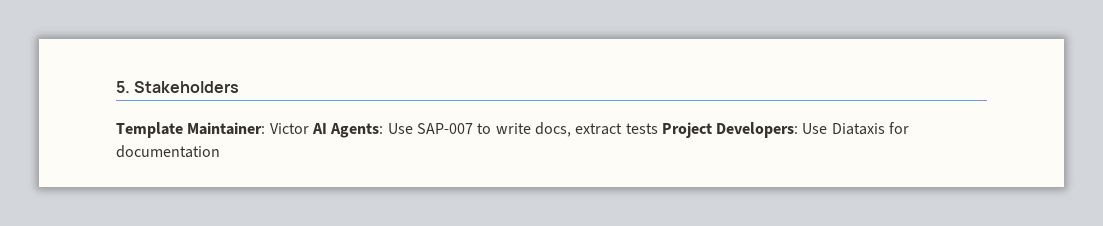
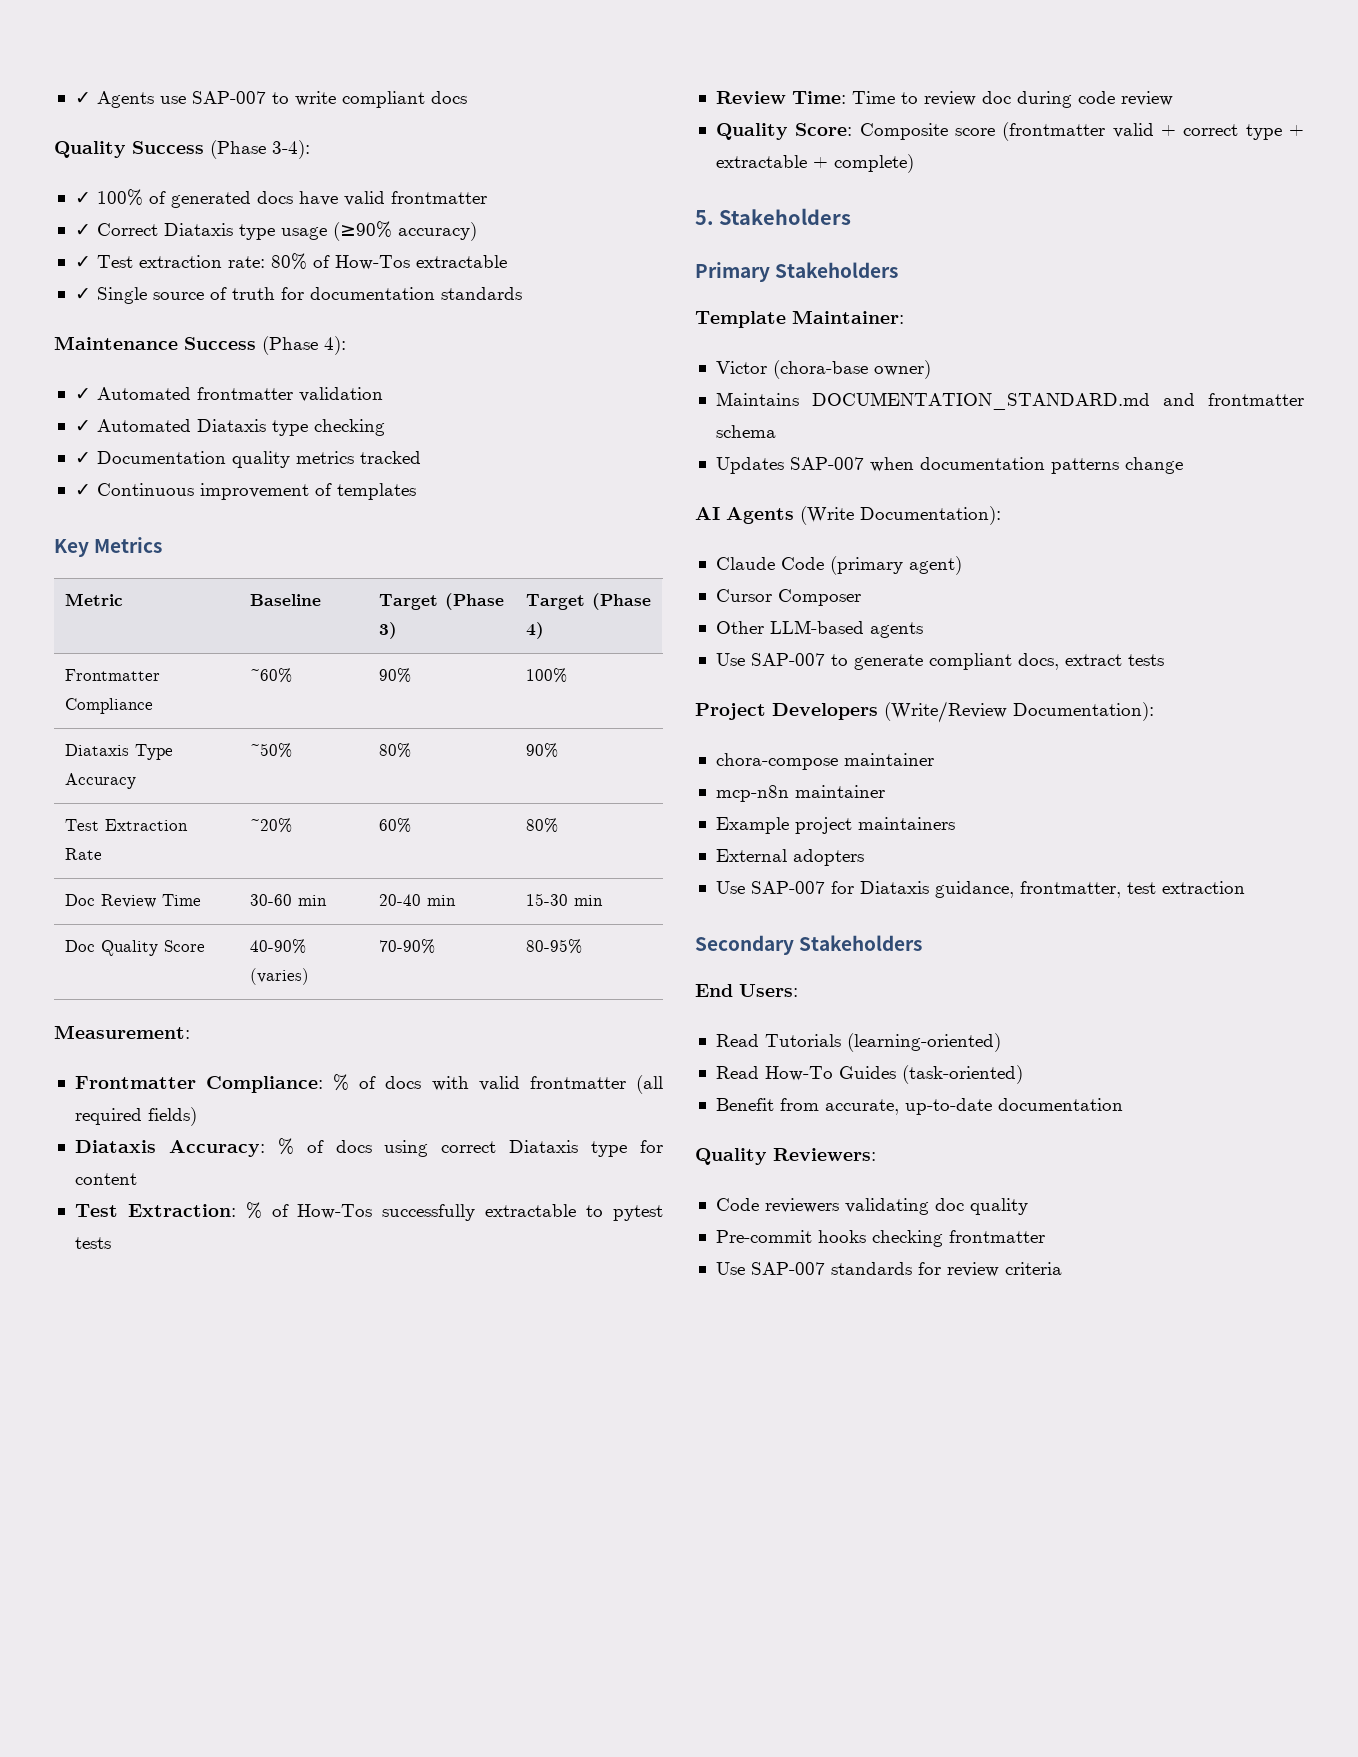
+ ✓ Agents use SAP-007 to write compliant docs
+ Quality Success (Phase 3-4):
+ ✓ 100% of generated docs have valid frontmatter
+ ✓ Correct Diataxis type usage (≥90% accuracy)
+ ✓ Test extraction rate: 80% of How-Tos extractable
+ ✓ Single source of truth for documentation standards
+ Maintenance Success (Phase 4):
+ ✓ Automated frontmatter validation
+ ✓ Automated Diataxis type checking
+ ✓ Documentation quality metrics tracked
+ ✓ Continuous improvement of templates
+ Key Metrics
+ Metric | Baseline | Target (Phase 3) | Target (Phase 4)
+ Frontmatter Compliance | ~60% | 90% | 100%
+ Diataxis Type Accuracy | ~50% | 80% | 90%
+ Test Extraction Rate | ~20% | 60% | 80%
+ Doc Review Time | 30-60 min | 20-40 min | 15-30 min
+ Doc Quality Score | 40-90% (varies) | 70-90% | 80-95%
+ Measurement:
+ Frontmatter Compliance: % of docs with valid frontmatter (all required fields)
+ Diataxis Accuracy: % of docs using correct Diataxis type for content
+ Test Extraction: % of How-Tos successfully extractable to pytest tests
+ Review Time: Time to review doc during code review
+ Quality Score: Composite score (frontmatter valid + correct type + extractable + complete)
+ Primary Stakeholders
- Template Maintainer: Victor AI Agents: Use SAP-007 to write docs, extract tests Project Developers: Use Diataxis for documentation
+ Template Maintainer:
+ Victor (chora-base owner)
+ Maintains DOCUMENTATION_STANDARD.md and frontmatter schema
+ Updates SAP-007 when documentation patterns change
+ AI Agents (Write Documentation):
+ Claude Code (primary agent)
+ Cursor Composer
+ Other LLM-based agents
+ Use SAP-007 to generate compliant docs, extract tests
+ Project Developers (Write/Review Documentation):
+ chora-compose maintainer
+ mcp-n8n maintainer
+ Example project maintainers
+ External adopters
+ Use SAP-007 for Diataxis guidance, frontmatter, test extraction
+ Secondary Stakeholders
+ End Users:
+ Read Tutorials (learning-oriented)
+ Read How-To Guides (task-oriented)
+ Benefit from accurate, up-to-date documentation
+ Quality Reviewers:
+ Code reviewers validating doc quality
+ Pre-commit hooks checking frontmatter
+ Use SAP-007 standards for review criteria

